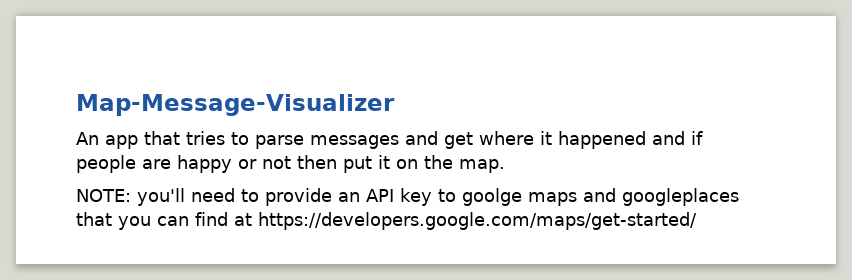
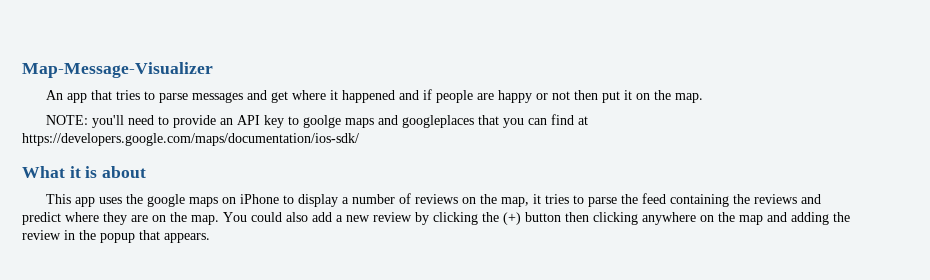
- NOTE: you'll need to provide an API key to goolge maps and googleplaces that you can find at https://developers.google.com/maps/get-started/
+ NOTE: you'll need to provide an API key to goolge maps and googleplaces that you can find at https://developers.google.com/maps/documentation/ios-sdk/
+ What it is about
+ This app uses the google maps on iPhone to display a number of reviews on the map, it tries to parse the feed containing the reviews and predict where they are on the map. You could also add a new review by clicking the (+) button then clicking anywhere on the map and adding the review in the popup that appears.

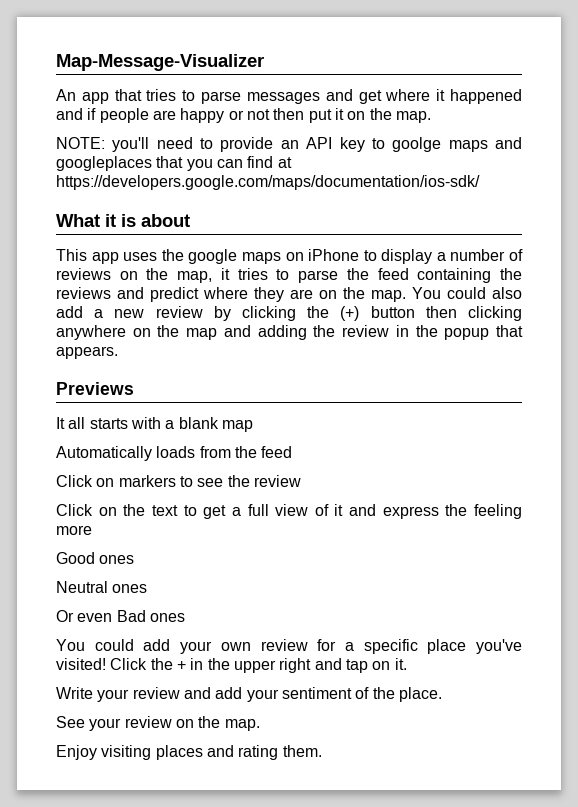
+ Previews
+ It all starts with a blank map
+ Automatically loads from the feed
+ Click on markers to see the review
+ Click on the text to get a full view of it and express the feeling more
+ Good ones
+ Neutral ones
+ Or even Bad ones
+ You could add your own review for a specific place you've visited! Click the + in the upper right and tap on it.
+ Write your review and add your sentiment of the place.
+ See your review on the map.
+ Enjoy visiting places and rating them.

